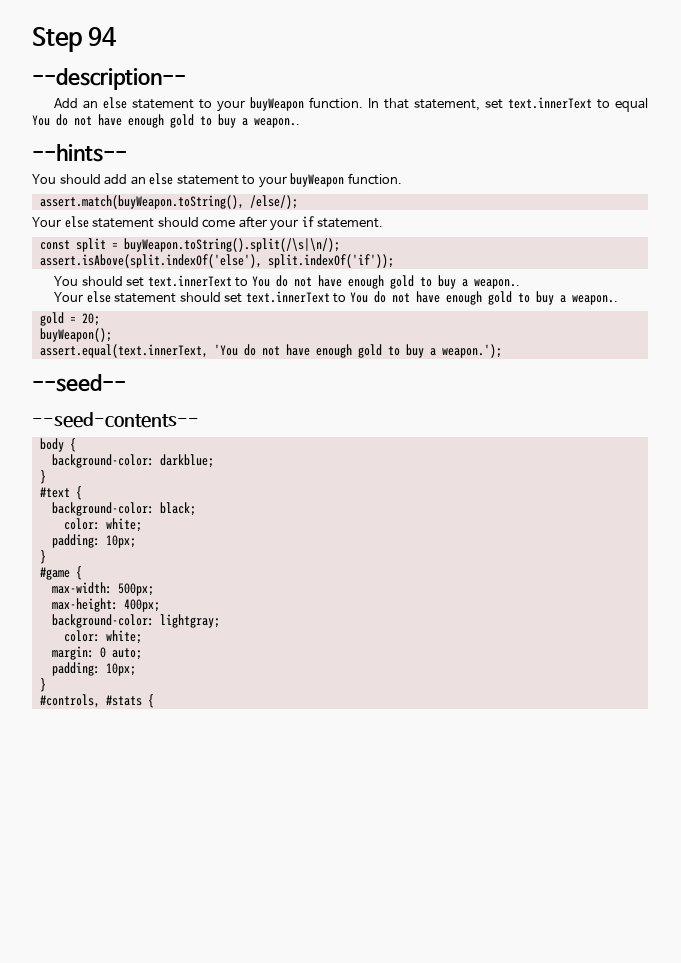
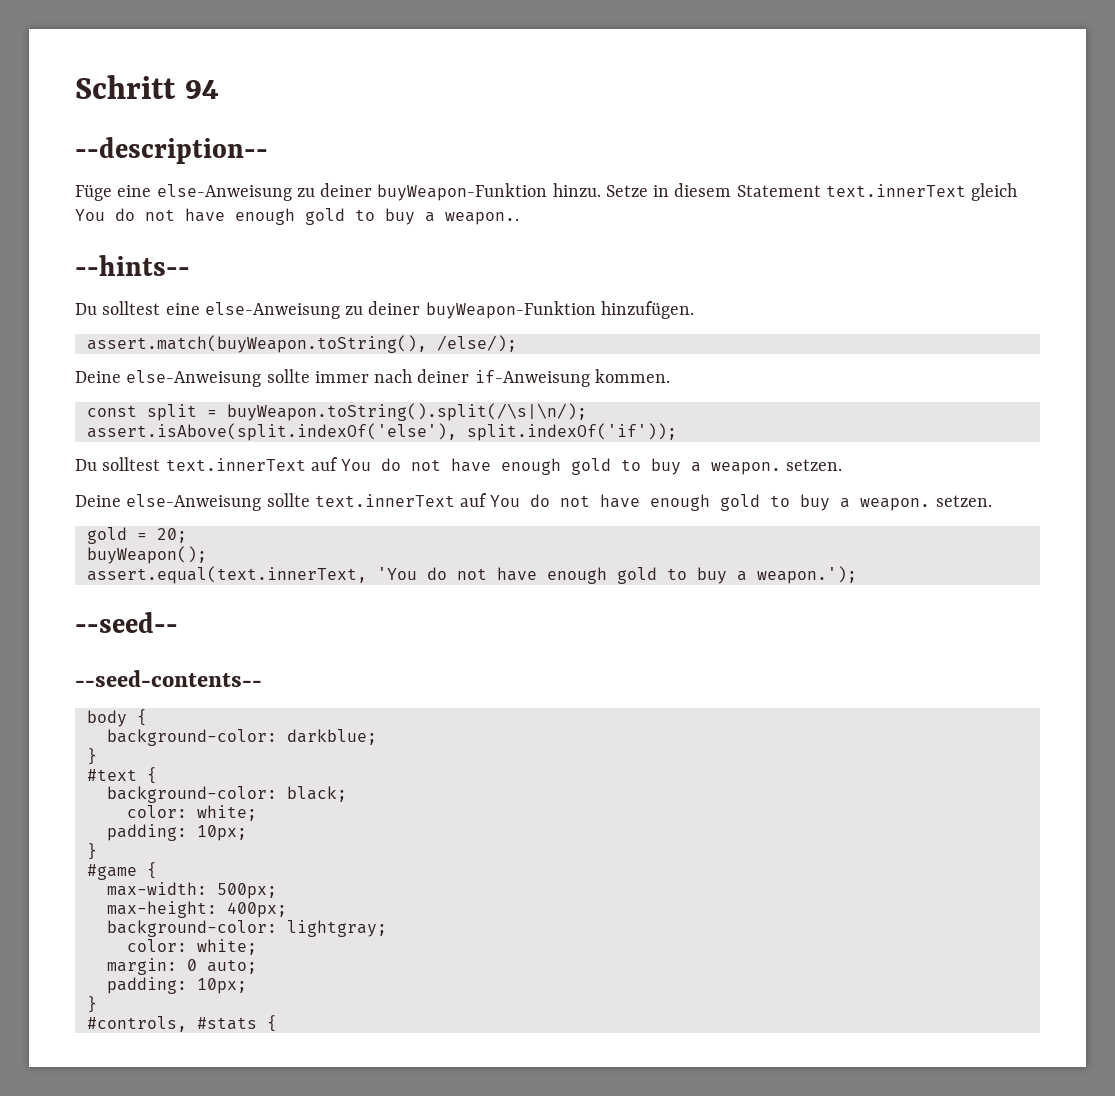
- Step 94
+ Schritt 94
- Add an else statement to your buyWeapon function. In that statement, set text.innerText to equal You do not have enough gold to buy a weapon..
+ Füge eine else-Anweisung zu deiner buyWeapon-Funktion hinzu. Setze in diesem Statement text.innerText gleich You do not have enough gold to buy a weapon..
- You should add an else statement to your buyWeapon function.
+ Du solltest eine else-Anweisung zu deiner buyWeapon-Funktion hinzufügen.
  assert.match(buyWeapon.toString(), /else/);
- Your else statement should come after your if statement.
+ Deine else-Anweisung sollte immer nach deiner if-Anweisung kommen.
- You should set text.innerText to You do not have enough gold to buy a weapon..
- Your else statement should set text.innerText to You do not have enough gold to buy a weapon..
+ Du solltest text.innerText auf You do not have enough gold to buy a weapon. setzen.
+ Deine else-Anweisung sollte text.innerText auf You do not have enough gold to buy a weapon. setzen.

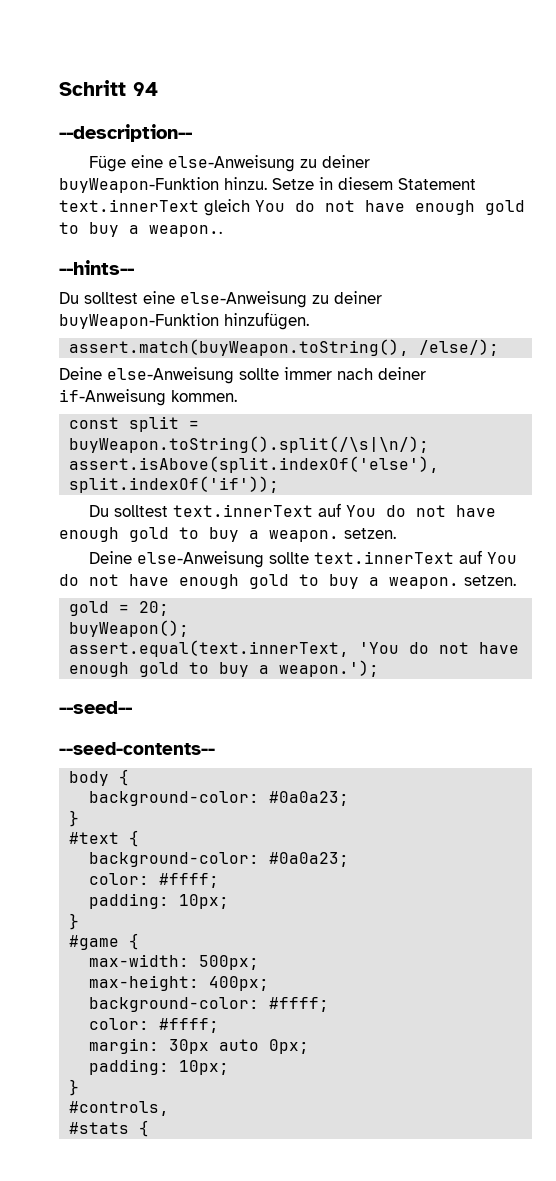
  body {
- background-color: darkblue;
+ background-color: #0a0a23;
  #text {
- background-color: black;
- color: white;
+ background-color: #0a0a23;
+ color: #ffff;
- background-color: lightgray;
- color: white;
+ background-color: #ffff;
+ color: #ffff;
- margin: 0 auto;
+ margin: 30px auto 0px;
- #controls, #stats {
+ #controls,
+ #stats {

